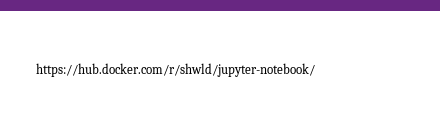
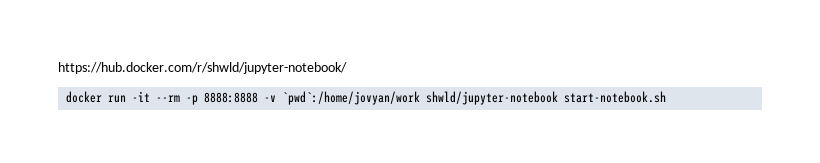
+ docker run -it --rm -p 8888:8888 -v `pwd`:/home/jovyan/work shwld/jupyter-notebook start-notebook.sh

